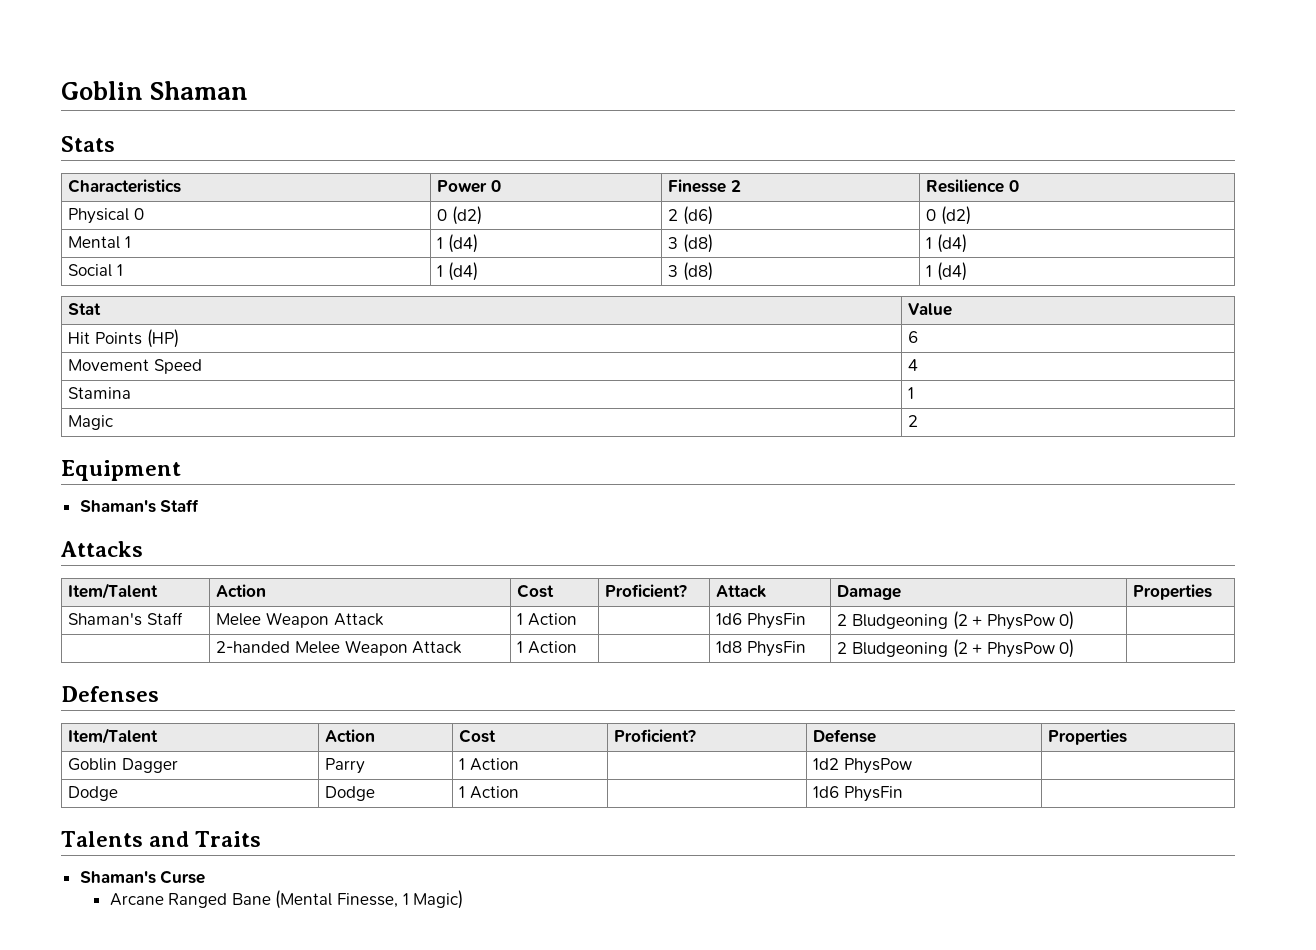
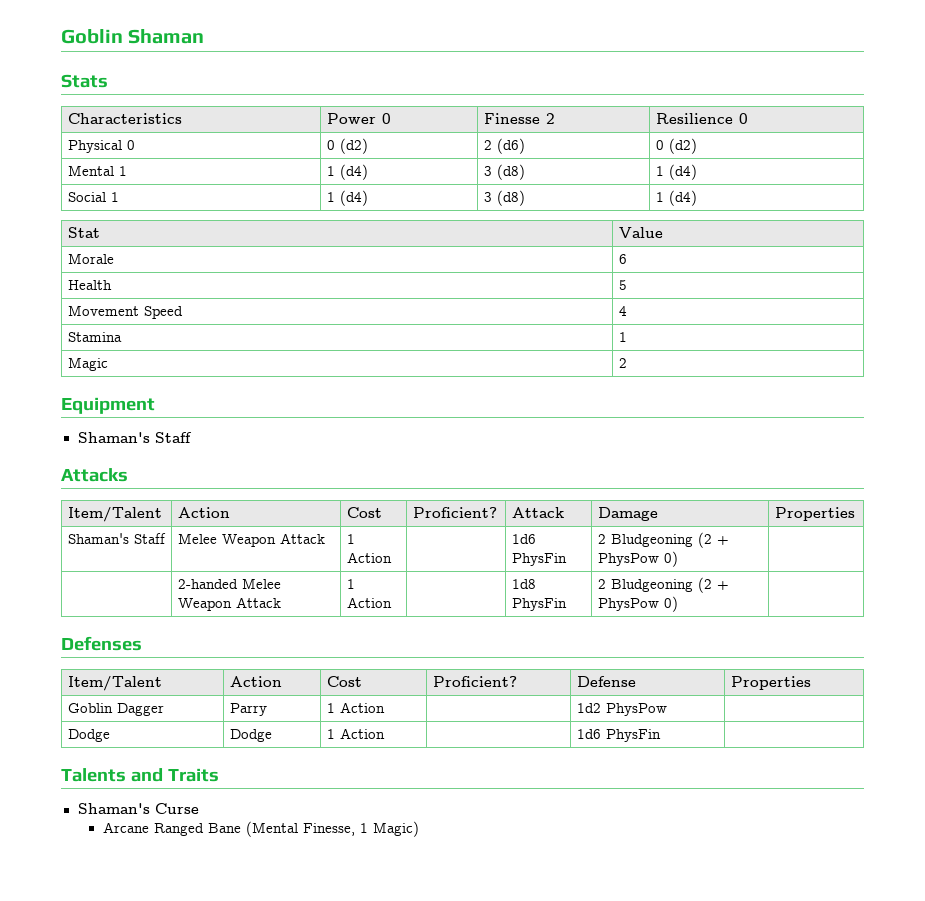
- Hit Points (HP) | 6
+ Morale | 6
+ Health | 5

